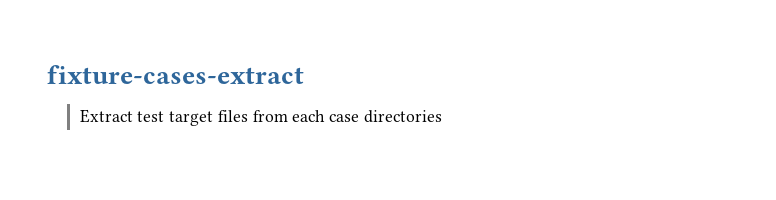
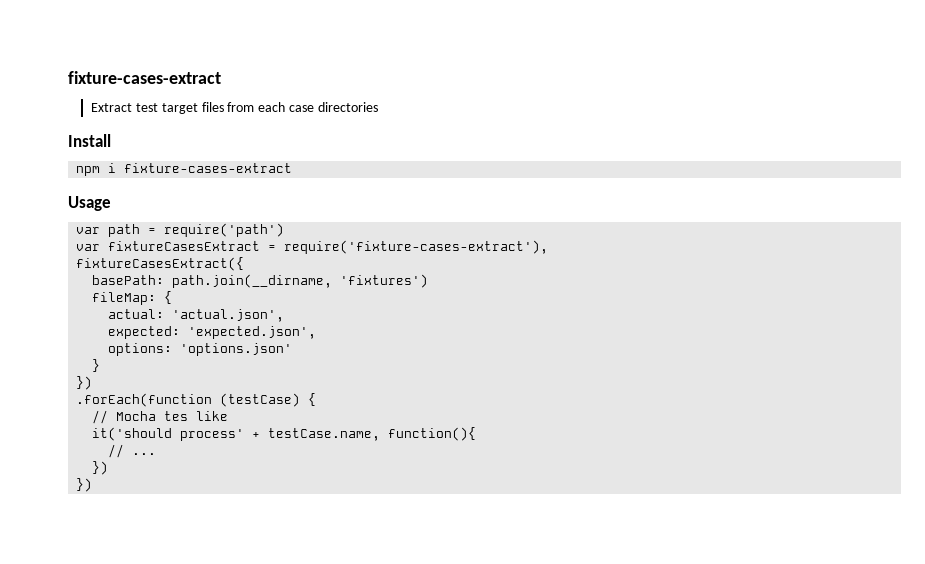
+ Install
+ npm i fixture-cases-extract
+ Usage
+ var path = require('path')
+ var fixtureCasesExtract = require('fixture-cases-extract'),
+ fixtureCasesExtract({
+ basePath: path.join(__dirname, 'fixtures')
+ fileMap: {
+ actual: 'actual.json',
+ expected: 'expected.json',
+ options: 'options.json'
+ }
+ })
+ .forEach(function (testCase) {
+ // Mocha tes like
+ it('should process' + testCase.name, function(){
+ // ...
+ })
+ })

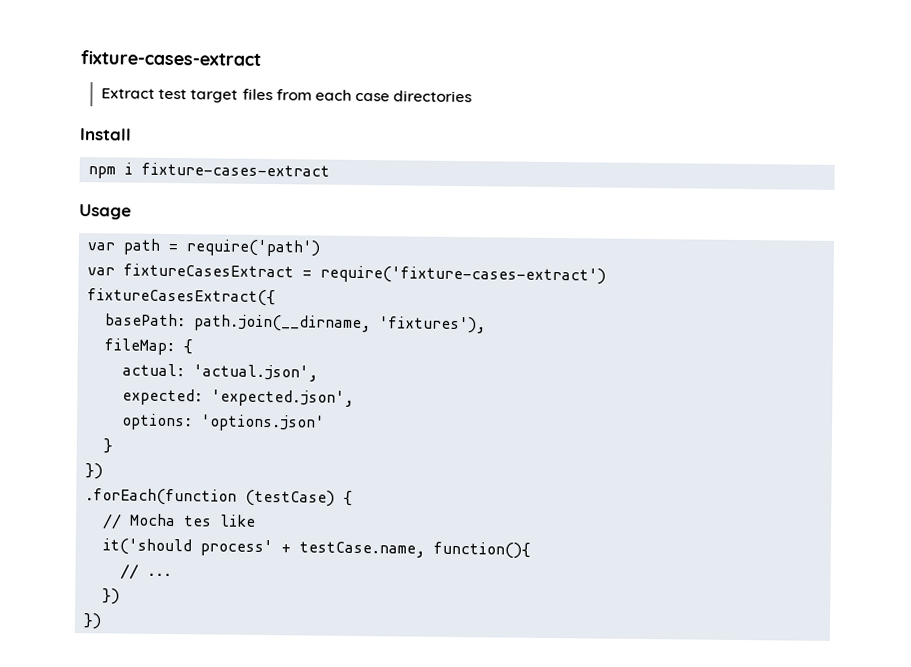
- var fixtureCasesExtract = require('fixture-cases-extract'),
+ var fixtureCasesExtract = require('fixture-cases-extract')
- basePath: path.join(__dirname, 'fixtures')
+ basePath: path.join(__dirname, 'fixtures'),

